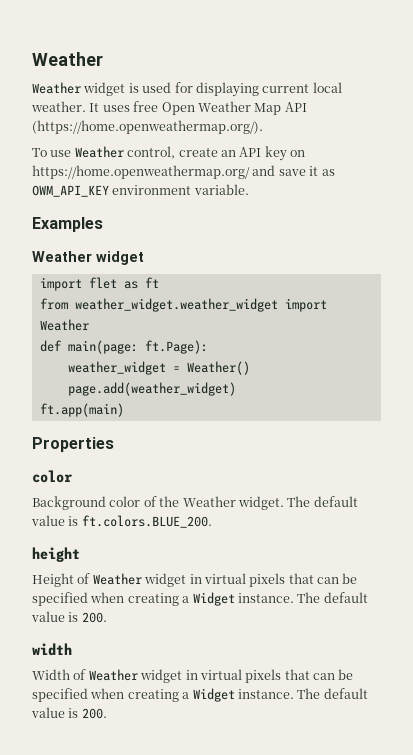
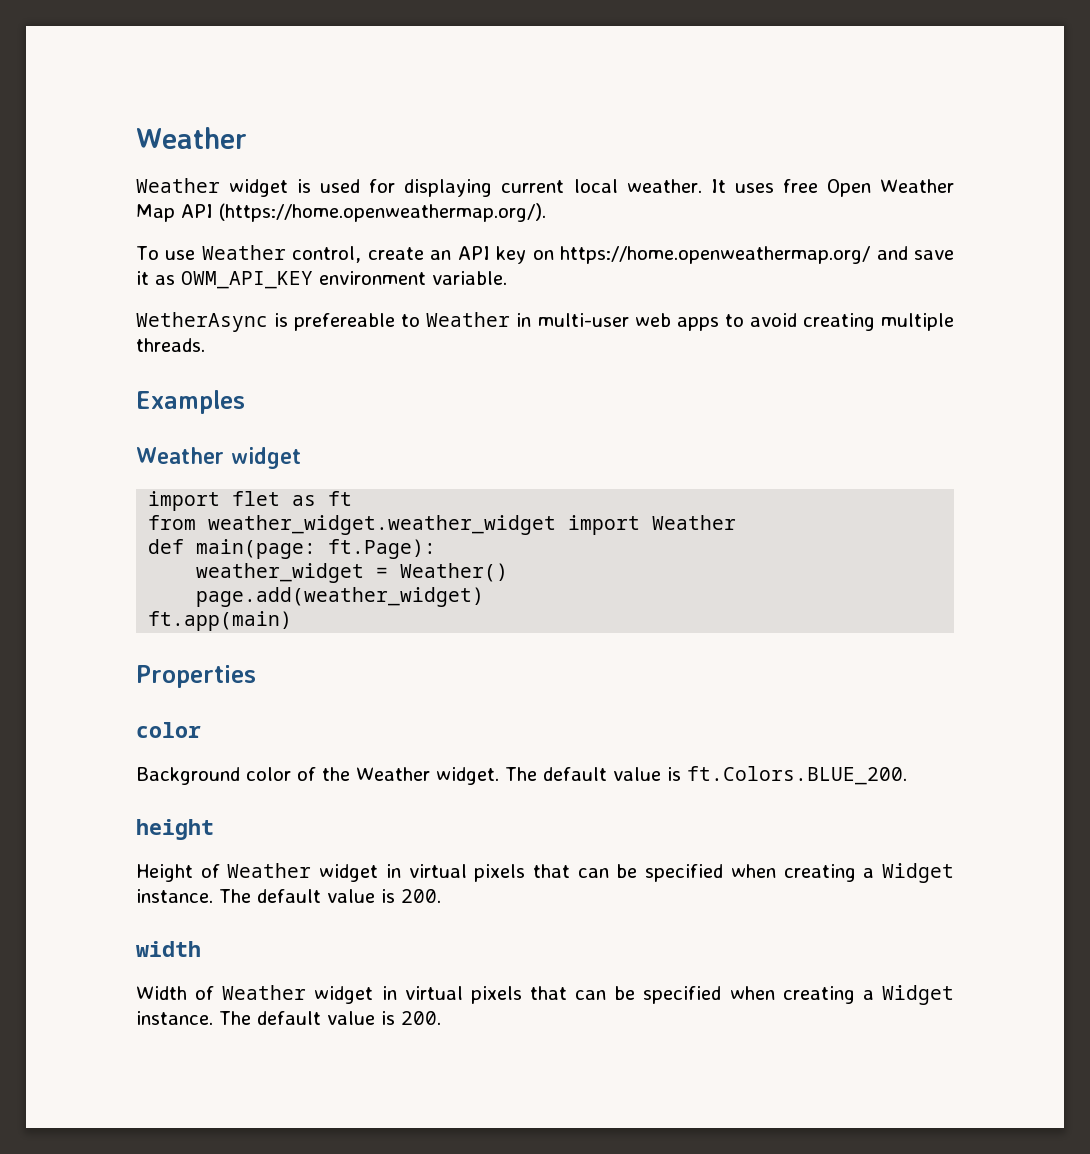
+ WetherAsync is prefereable to Weather in multi-user web apps to avoid creating multiple threads.
- The default value is ft.colors.BLUE_200.
+ The default value is ft.Colors.BLUE_200.

